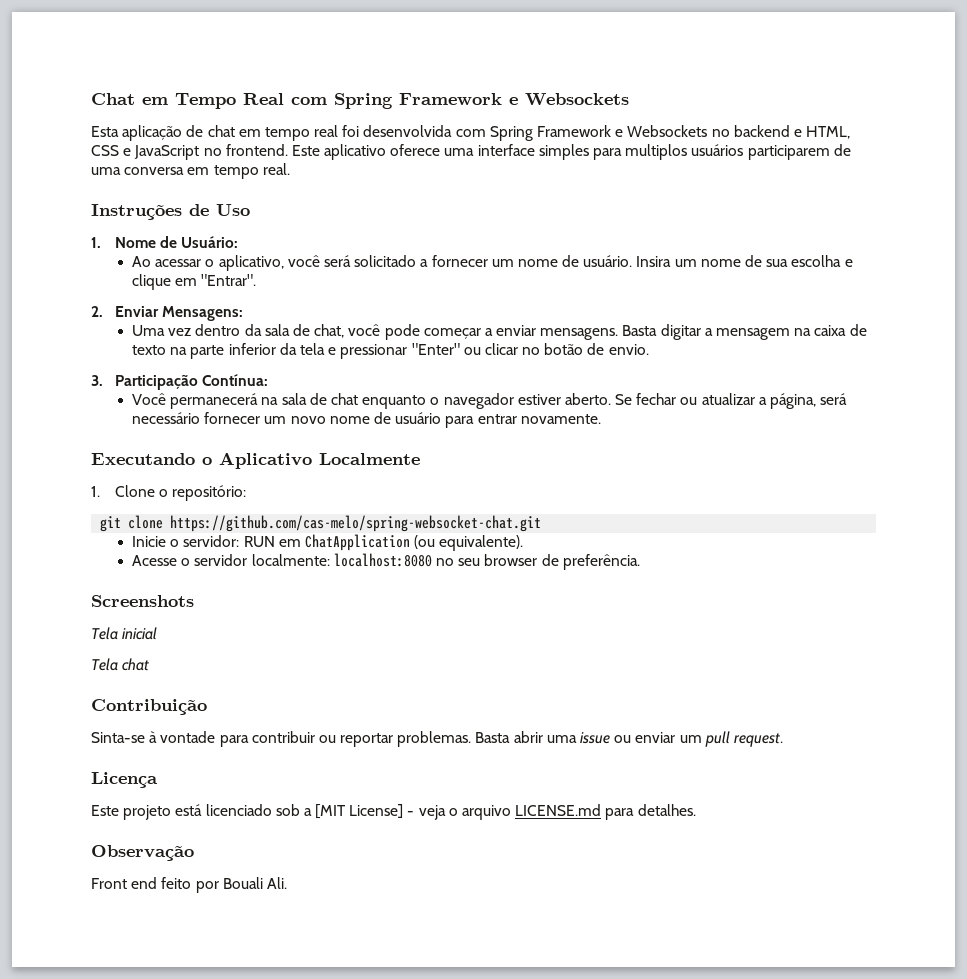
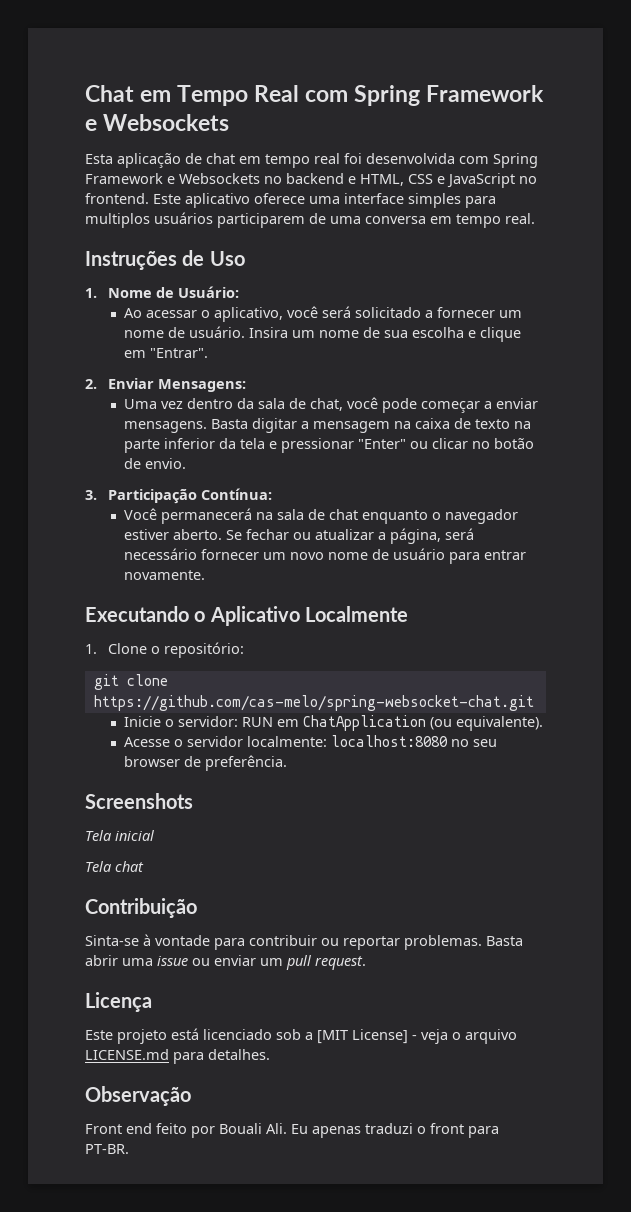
- Front end feito por Bouali Ali.
+ Front end feito por Bouali Ali. Eu apenas traduzi o front para PT-BR.

